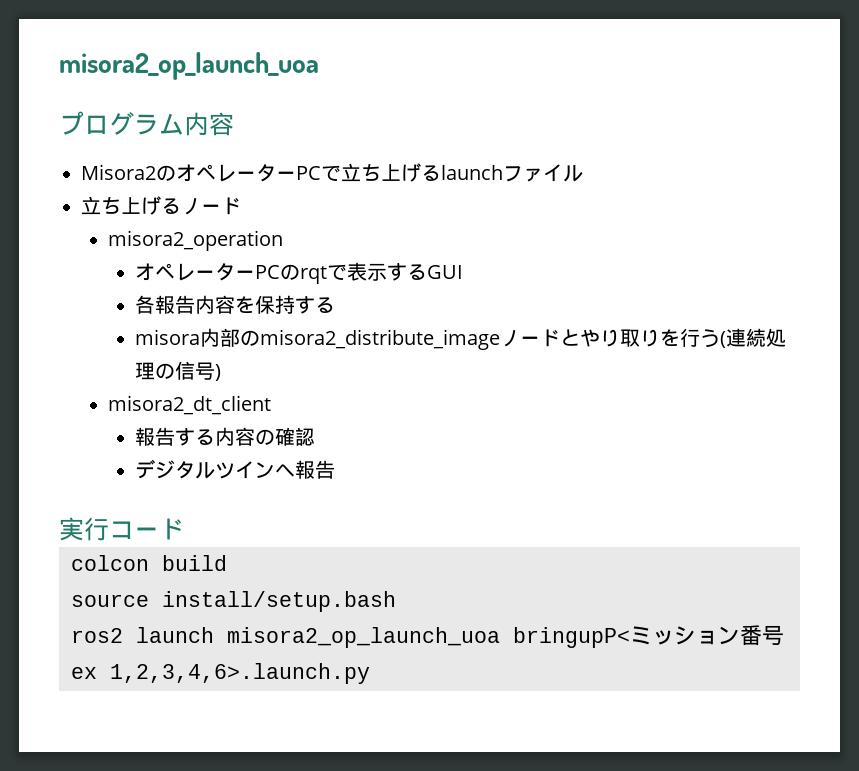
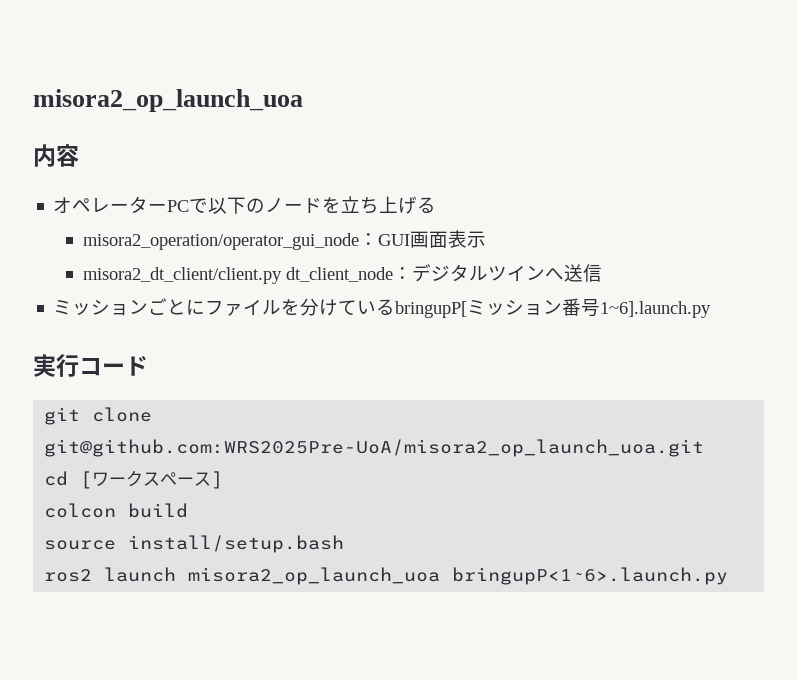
- プログラム内容
+ 内容
- Misora2のオペレーターPCで立ち上げるlaunchファイル
- 立ち上げるノード
- misora2_operation
- オペレーターPCのrqtで表示するGUI
- 各報告内容を保持する
- misora内部のmisora2_distribute_imageノードとやり取りを行う(連続処理の信号)
- misora2_dt_client
- 報告する内容の確認
- デジタルツインへ報告
+ オペレーターPCで以下のノードを立ち上げる
+ misora2_operation/operator_gui_node：GUI画面表示
+ misora2_dt_client/client.py dt_client_node：デジタルツインへ送信
+ ミッションごとにファイルを分けているbringupP[ミッション番号1~6].launch.py
  実行コード
+ git clone git@github.com:WRS2025Pre-UoA/misora2_op_launch_uoa.git
+ cd [ワークスペース]
- ros2 launch misora2_op_launch_uoa bringupP<ミッション番号ex 1,2,3,4,6>.launch.py
+ ros2 launch misora2_op_launch_uoa bringupP<1~6>.launch.py

